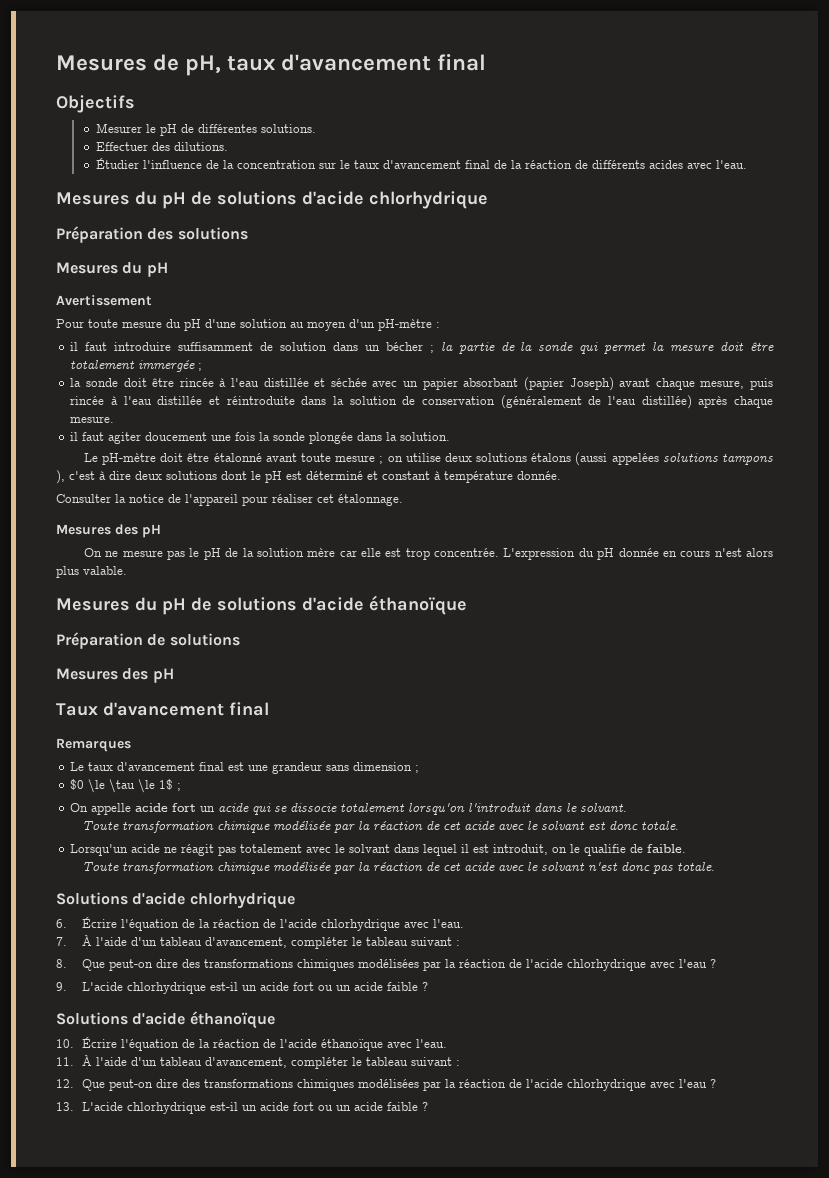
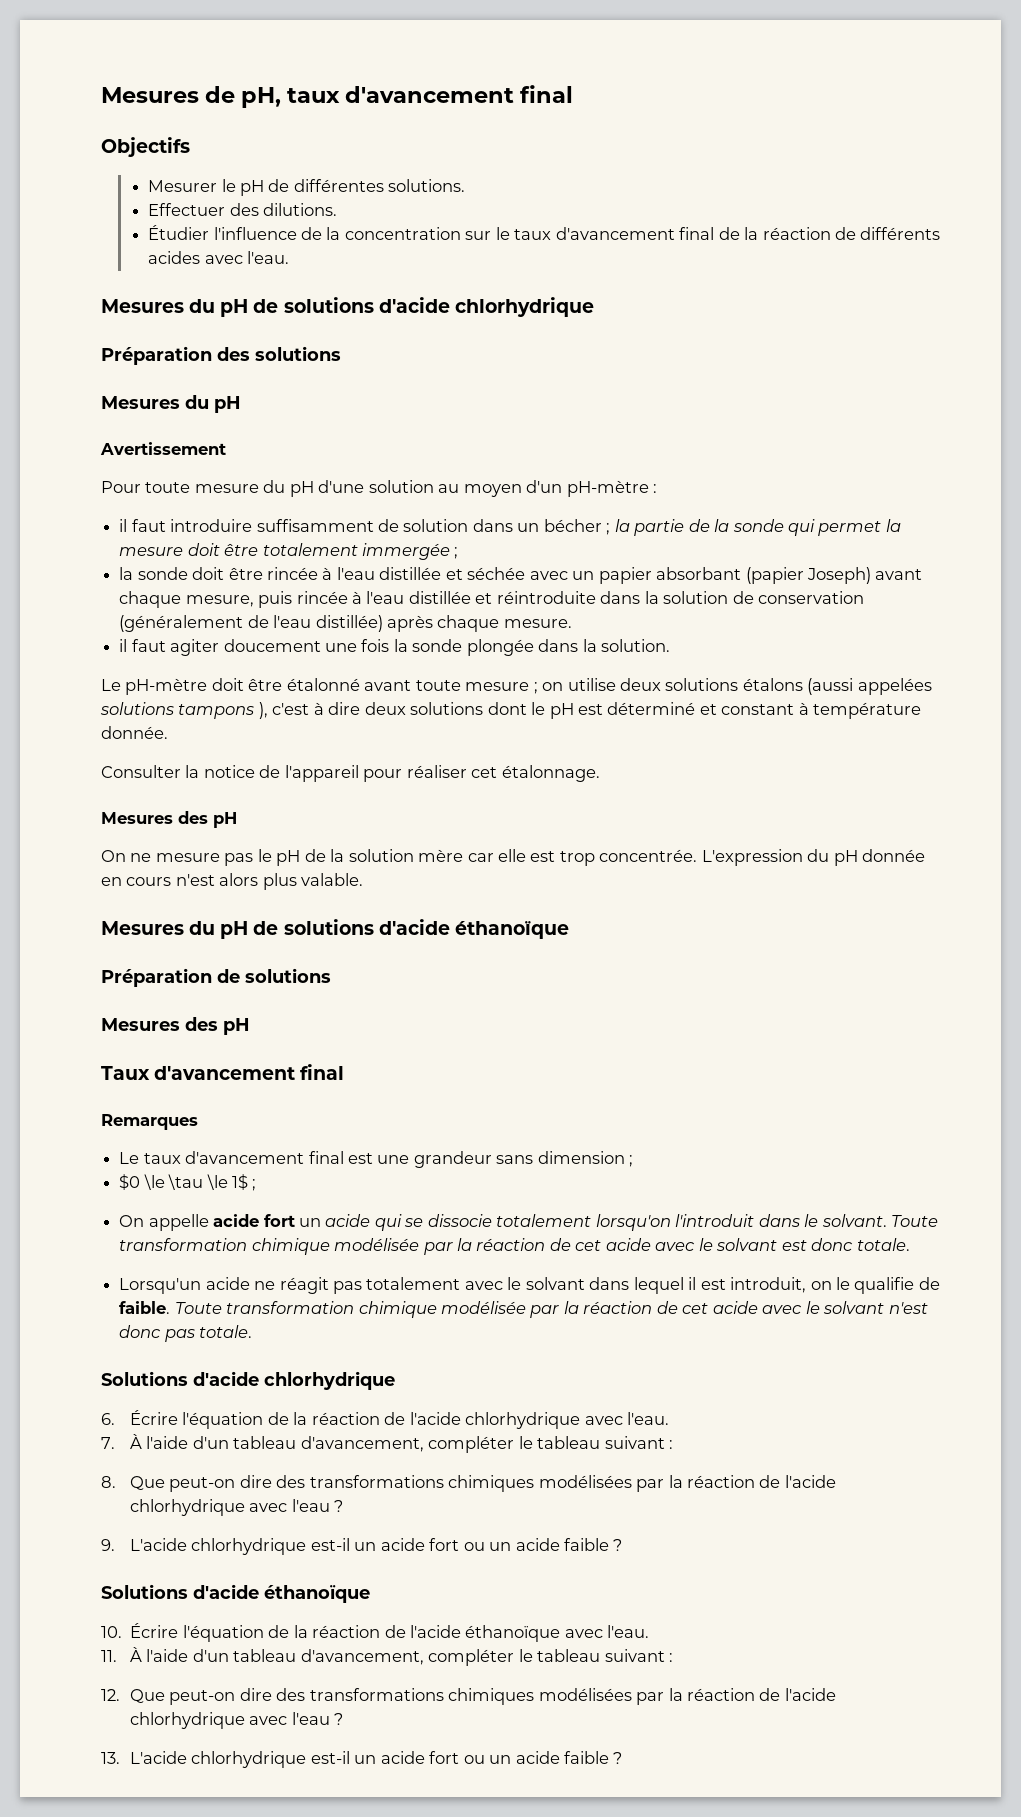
- On appelle acide fort un acide qui se dissocie totalement lorsqu'on l'introduit dans le solvant.
- Toute transformation chimique modélisée par la réaction de cet acide avec le solvant est donc totale.
+ On appelle acide fort un acide qui se dissocie totalement lorsqu'on l'introduit dans le solvant. Toute transformation chimique modélisée par la réaction de cet acide avec le solvant est donc totale.
- Lorsqu'un acide ne réagit pas totalement avec le solvant dans lequel il est introduit, on le qualifie de faible.
- Toute transformation chimique modélisée par la réaction de cet acide avec le solvant n'est donc pas totale.
+ Lorsqu'un acide ne réagit pas totalement avec le solvant dans lequel il est introduit, on le qualifie de faible. Toute transformation chimique modélisée par la réaction de cet acide avec le solvant n'est donc pas totale.

